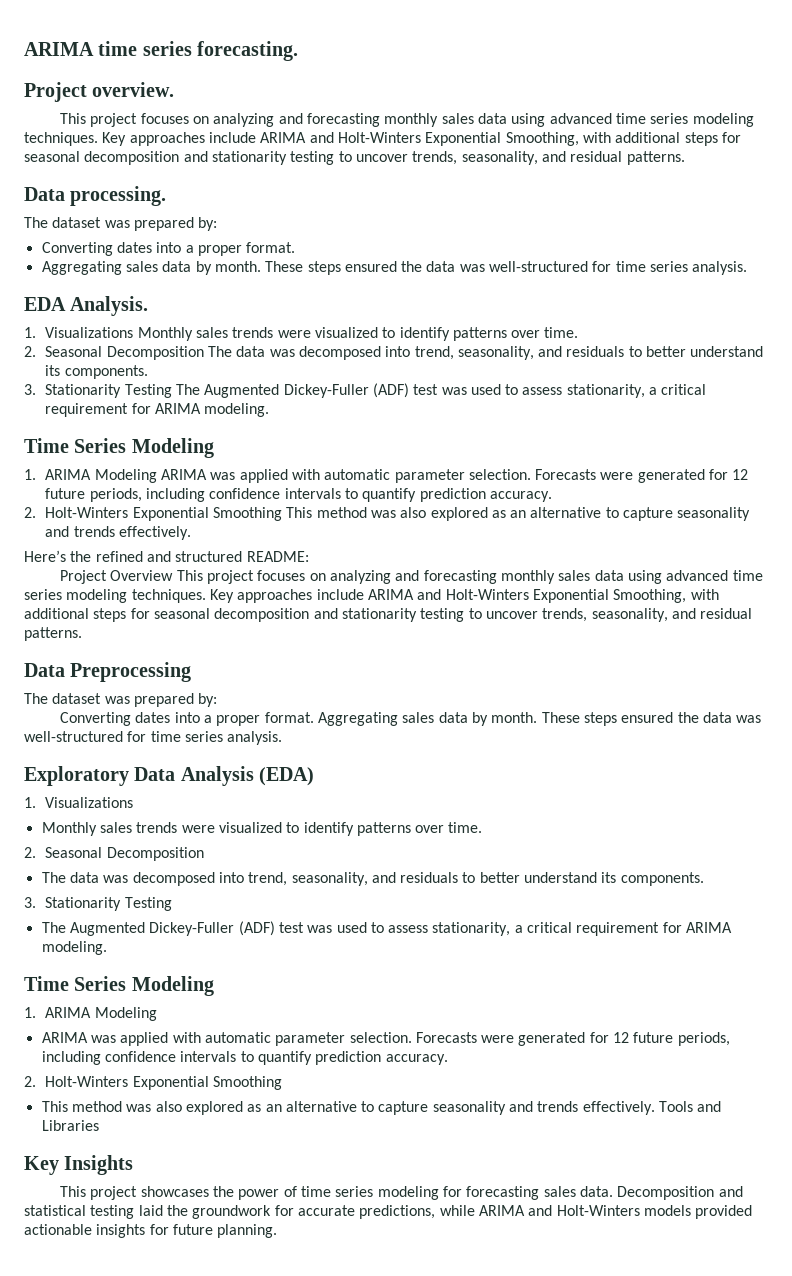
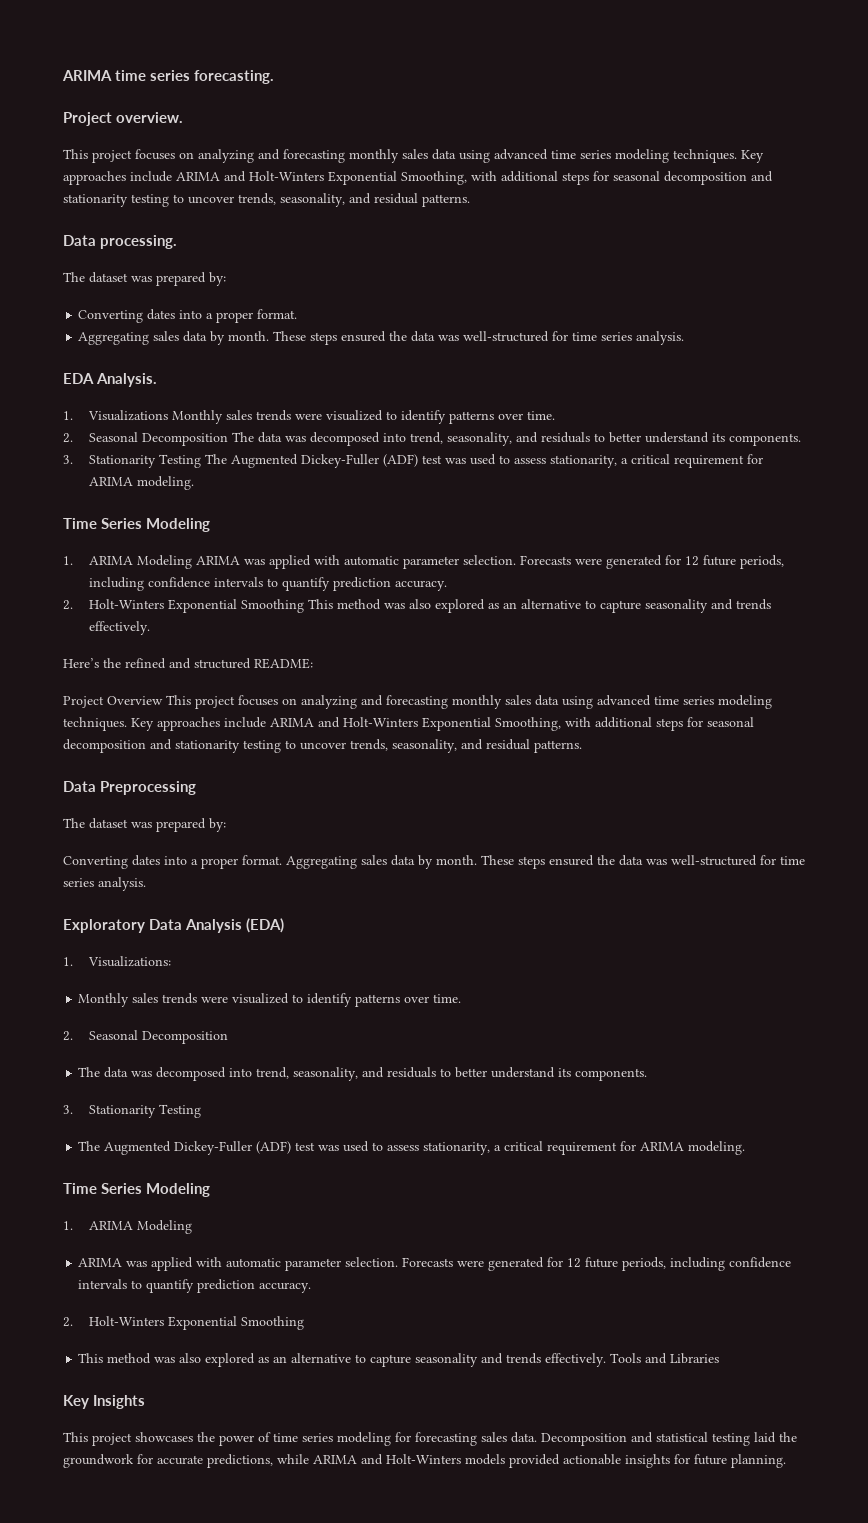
  Exploratory Data Analysis (EDA)
- 1. Visualizations
+ 1. Visualizations:

